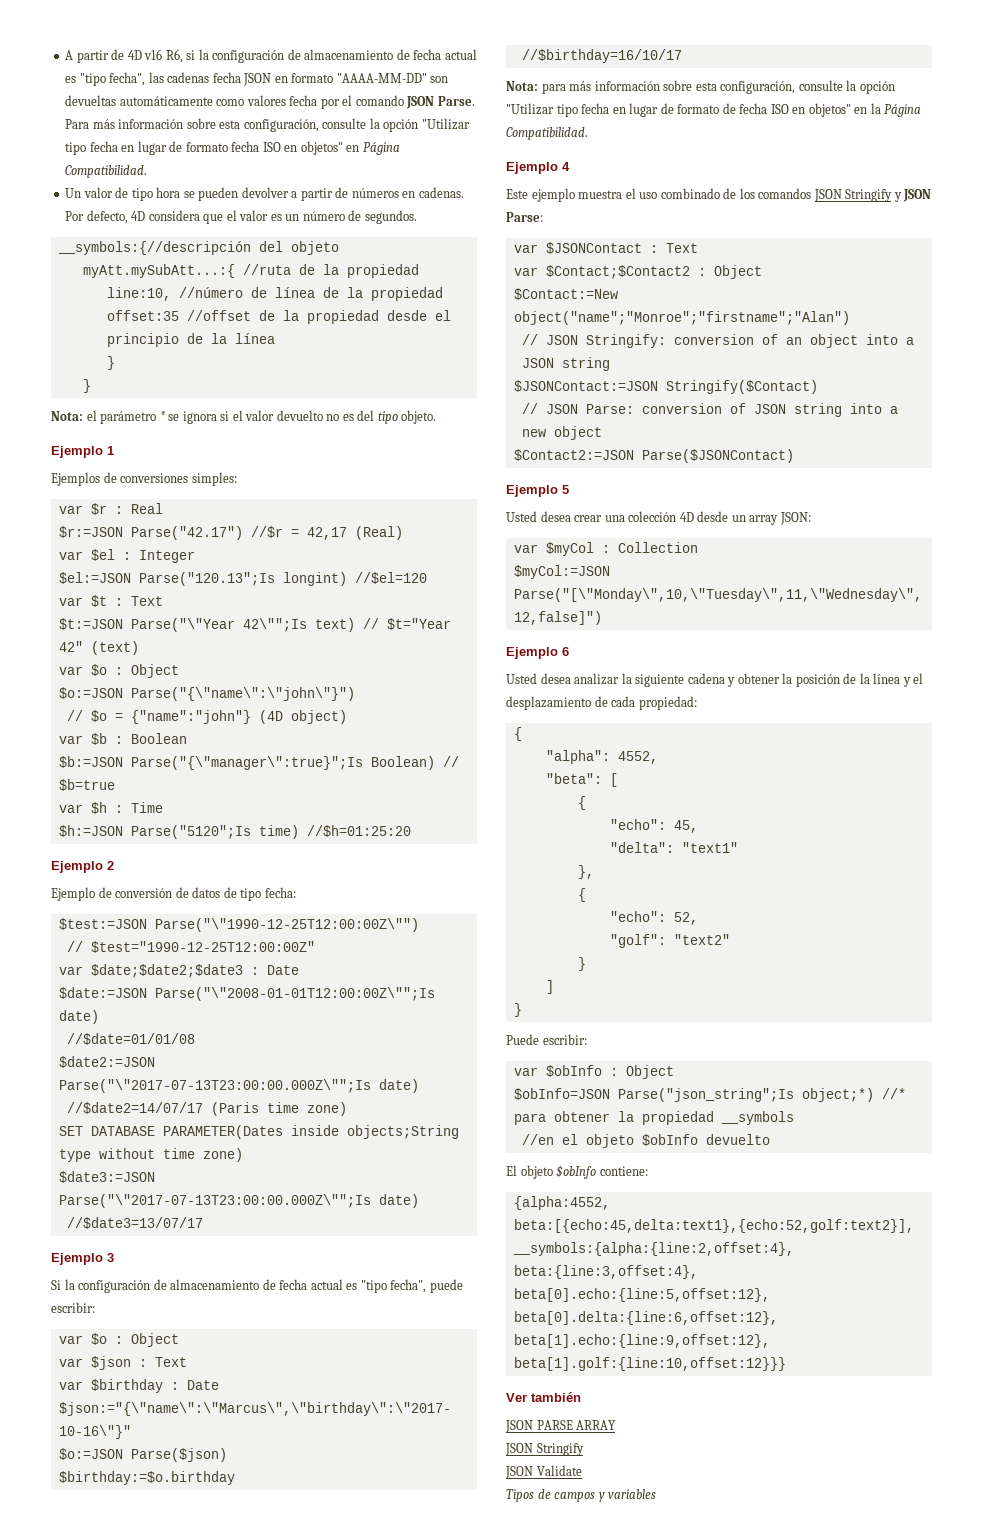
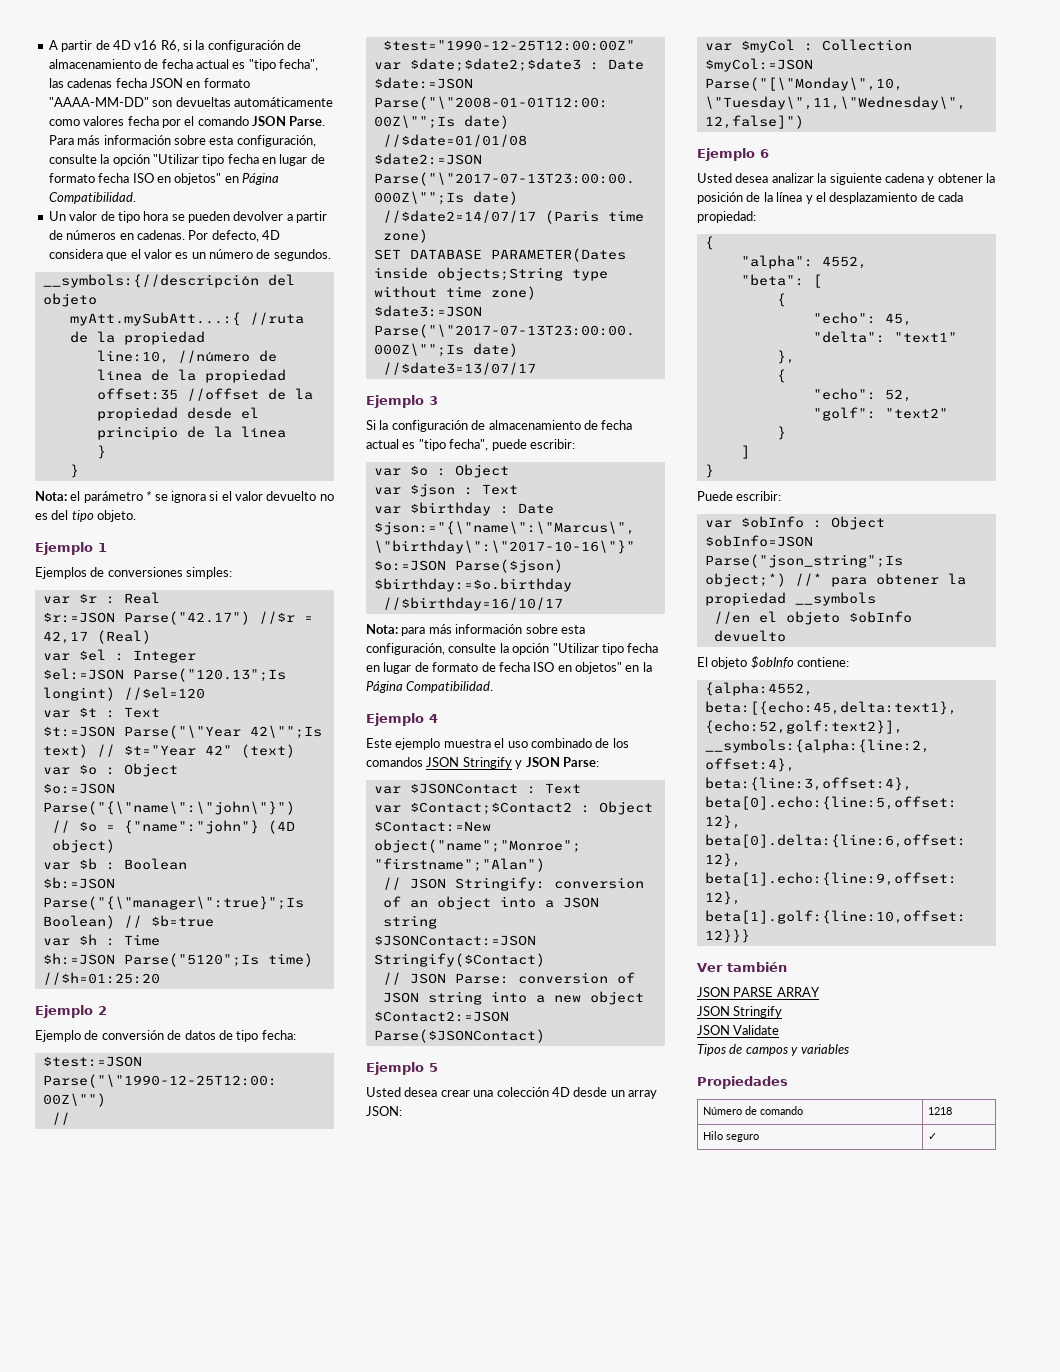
+ Propiedades
+ Número de comando | 1218
+ Hilo seguro | ✓

